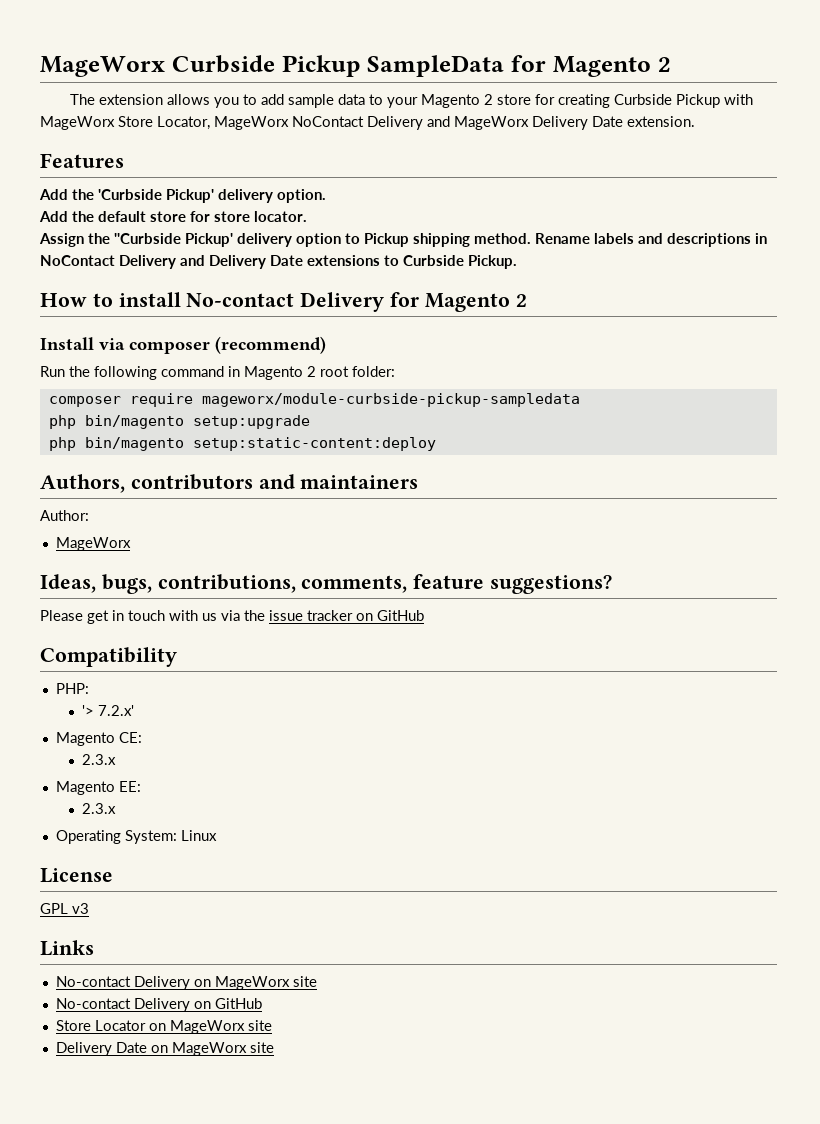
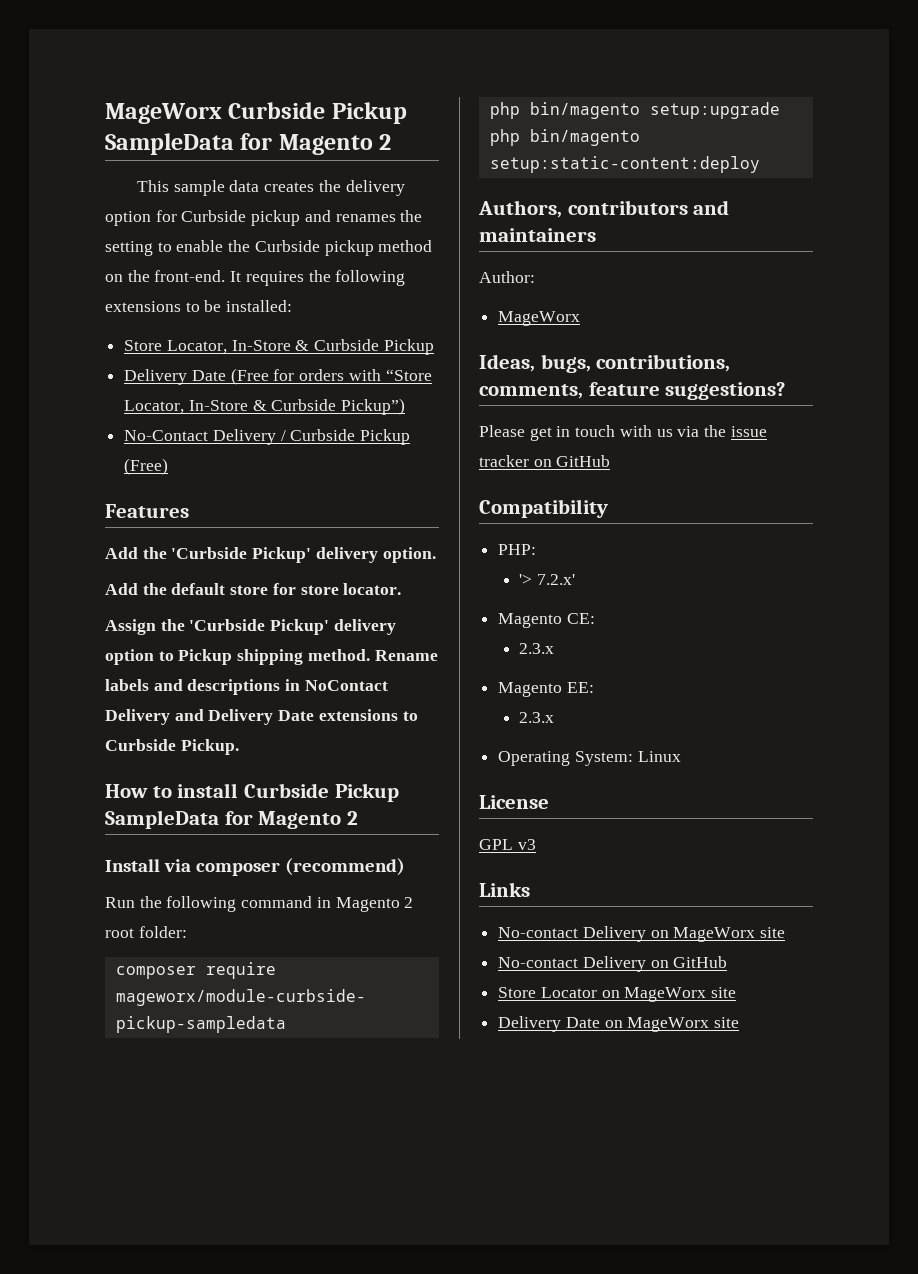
- The extension allows you to add sample data to your Magento 2 store for creating Curbside Pickup with MageWorx Store Locator, MageWorx NoContact Delivery and MageWorx Delivery Date extension.
+ This sample data creates the delivery option for Curbside pickup and renames the setting to enable the Curbside pickup method on the front-end. It requires the following extensions to be installed:
+ Store Locator, In-Store & Curbside Pickup
+ Delivery Date (Free for orders with “Store Locator, In-Store & Curbside Pickup”)
+ No-Contact Delivery / Curbside Pickup (Free)
- Assign the ''Curbside Pickup' delivery option to Pickup shipping method.
+ Assign the 'Curbside Pickup' delivery option to Pickup shipping method.
- How to install No-contact Delivery for Magento 2
+ How to install Curbside Pickup SampleData for Magento 2

